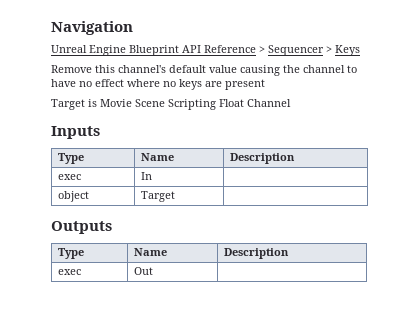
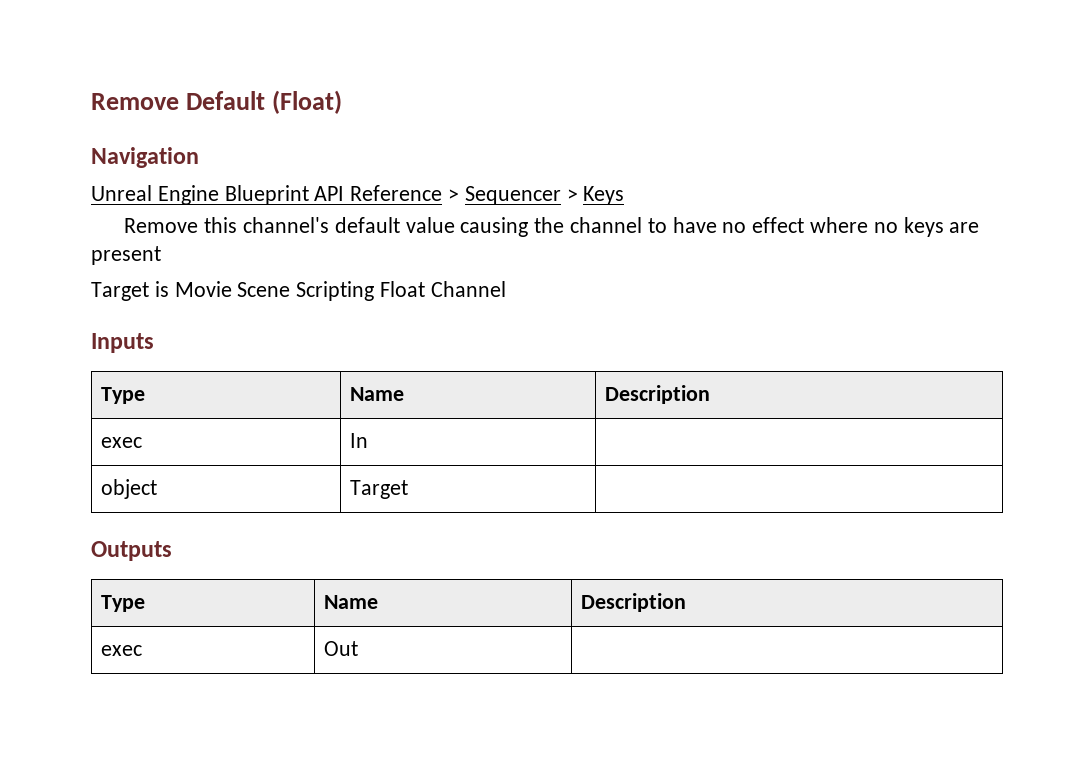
+ Remove Default (Float)

